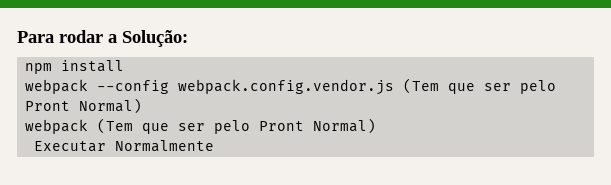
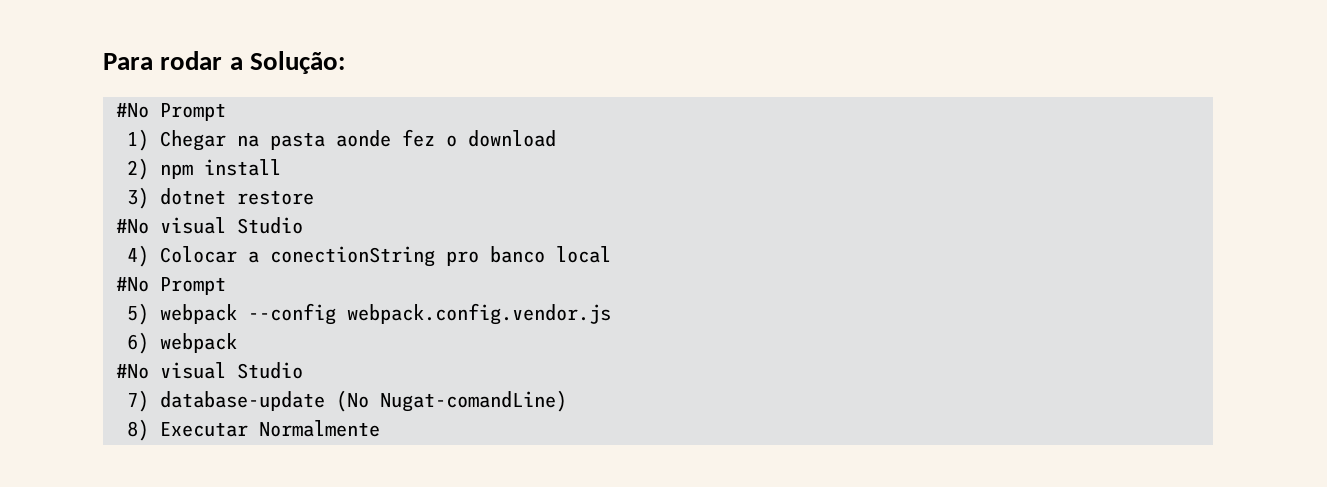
  Para rodar a Solução:
- npm install
- webpack --config webpack.config.vendor.js (Tem que ser pelo Pront Normal)
- webpack (Tem que ser pelo Pront Normal)
- Executar Normalmente
+ #No Prompt
+ 1) Chegar na pasta aonde fez o download
+ 2) npm install
+ 3) dotnet restore
+ #No visual Studio
+ 4) Colocar a conectionString pro banco local
+ #No Prompt
+ 5) webpack --config webpack.config.vendor.js
+ 6) webpack
+ #No visual Studio
+ 7) database-update (No Nugat-comandLine)
+ 8) Executar Normalmente

